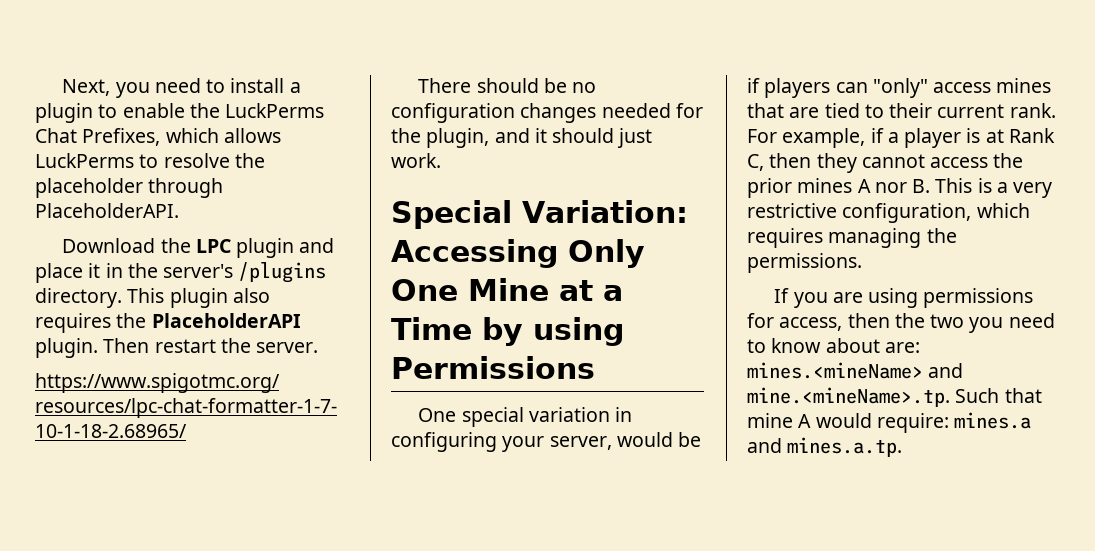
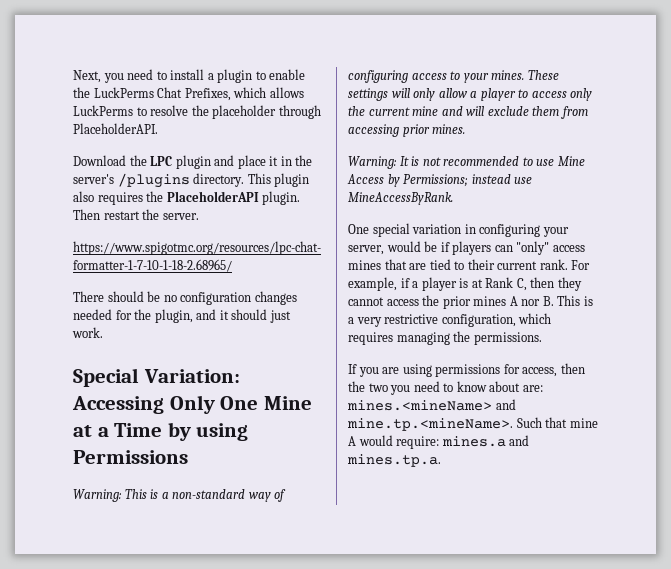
+ Warning: This is a non-standard way of configuring access to your mines. These settings will only allow a player to access only the current mine and will exclude them from accessing prior mines.
+ Warning: It is not recommended to use Mine Access by Permissions; instead use MineAccessByRank.
- If you are using permissions for access, then the two you need to know about are: mines.<mineName> and mine.<mineName>.tp. Such that mine A would require: mines.a and mines.a.tp.
+ If you are using permissions for access, then the two you need to know about are: mines.<mineName> and mine.tp.<mineName>. Such that mine A would require: mines.a and mines.tp.a.

